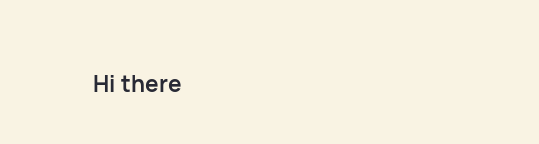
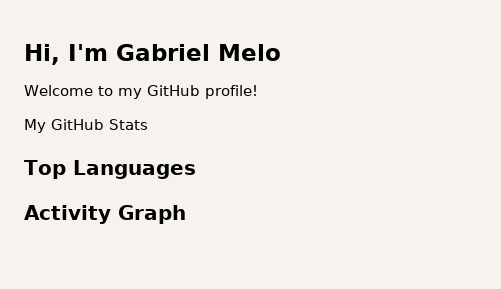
- Hi there
+ Hi, I'm Gabriel Melo
+ Welcome to my GitHub profile!
+ My GitHub Stats
+ Top Languages
+ Activity Graph

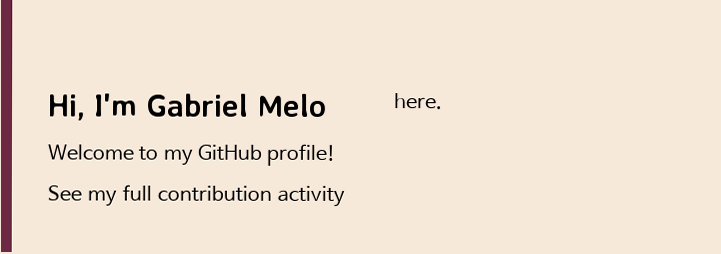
- My GitHub Stats
- Top Languages
- Activity Graph
+ See my full contribution activity here.

